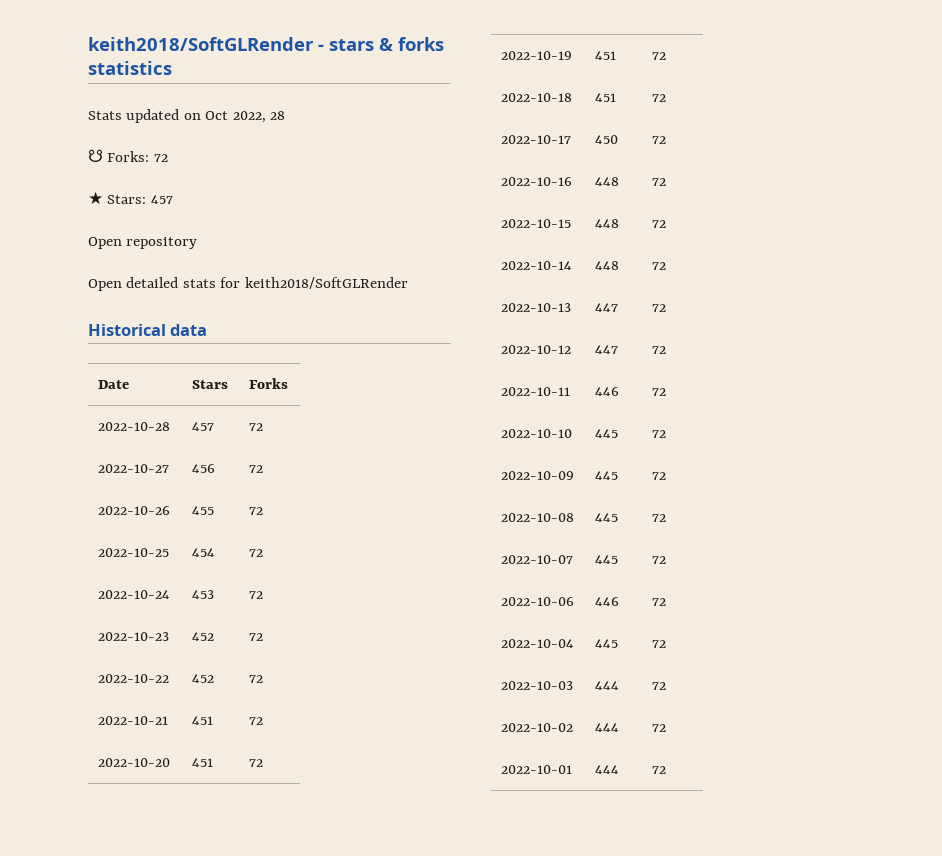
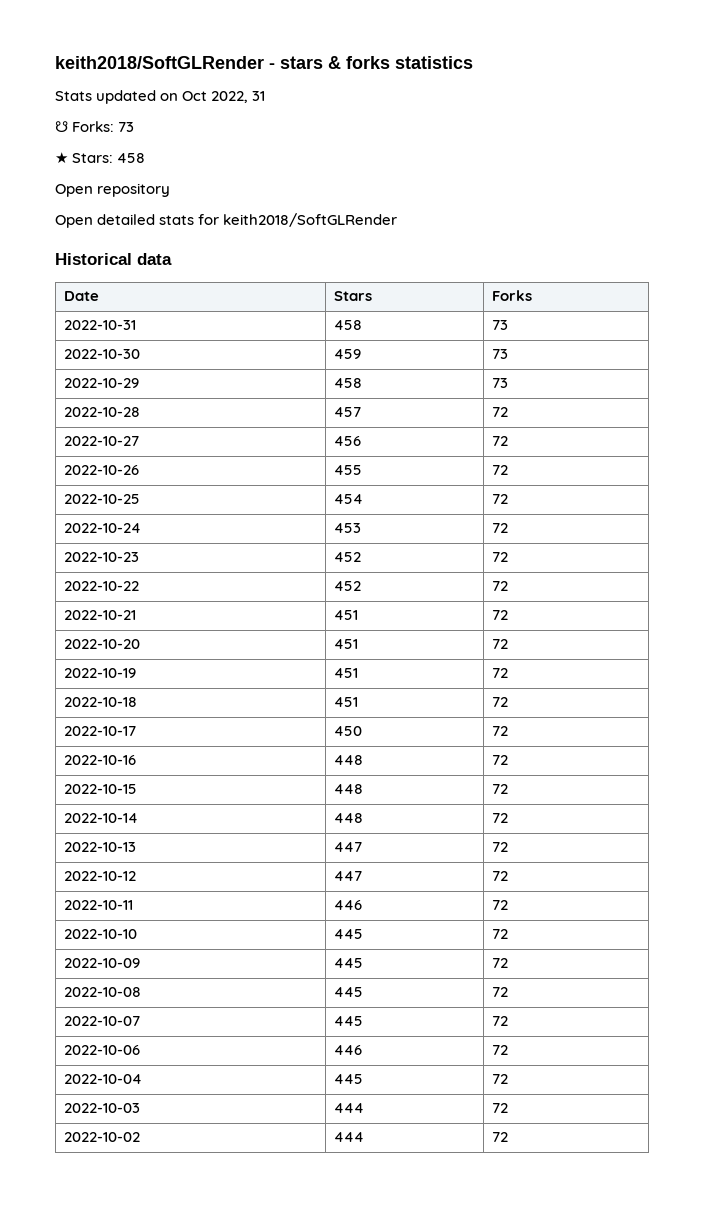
- Stats updated on Oct 2022, 28
+ Stats updated on Oct 2022, 31
- ☋ Forks: 72
+ ☋ Forks: 73
- ★ Stars: 457
+ ★ Stars: 458
+ 2022-10-31 | 458 | 73
+ 2022-10-30 | 459 | 73
+ 2022-10-29 | 458 | 73
- 2022-10-01 | 444 | 72

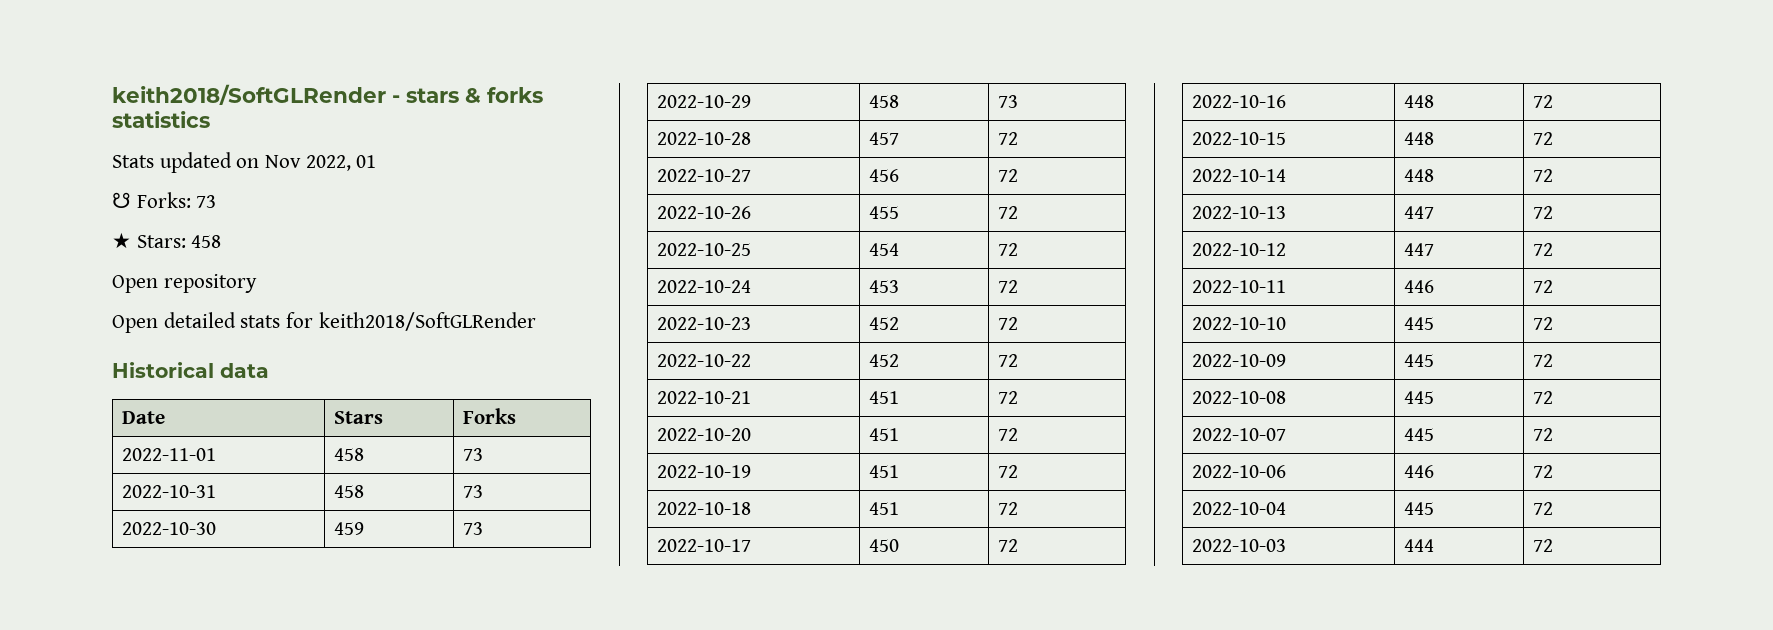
- Stats updated on Oct 2022, 31
+ Stats updated on Nov 2022, 01
+ 2022-11-01 | 458 | 73
- 2022-10-02 | 444 | 72

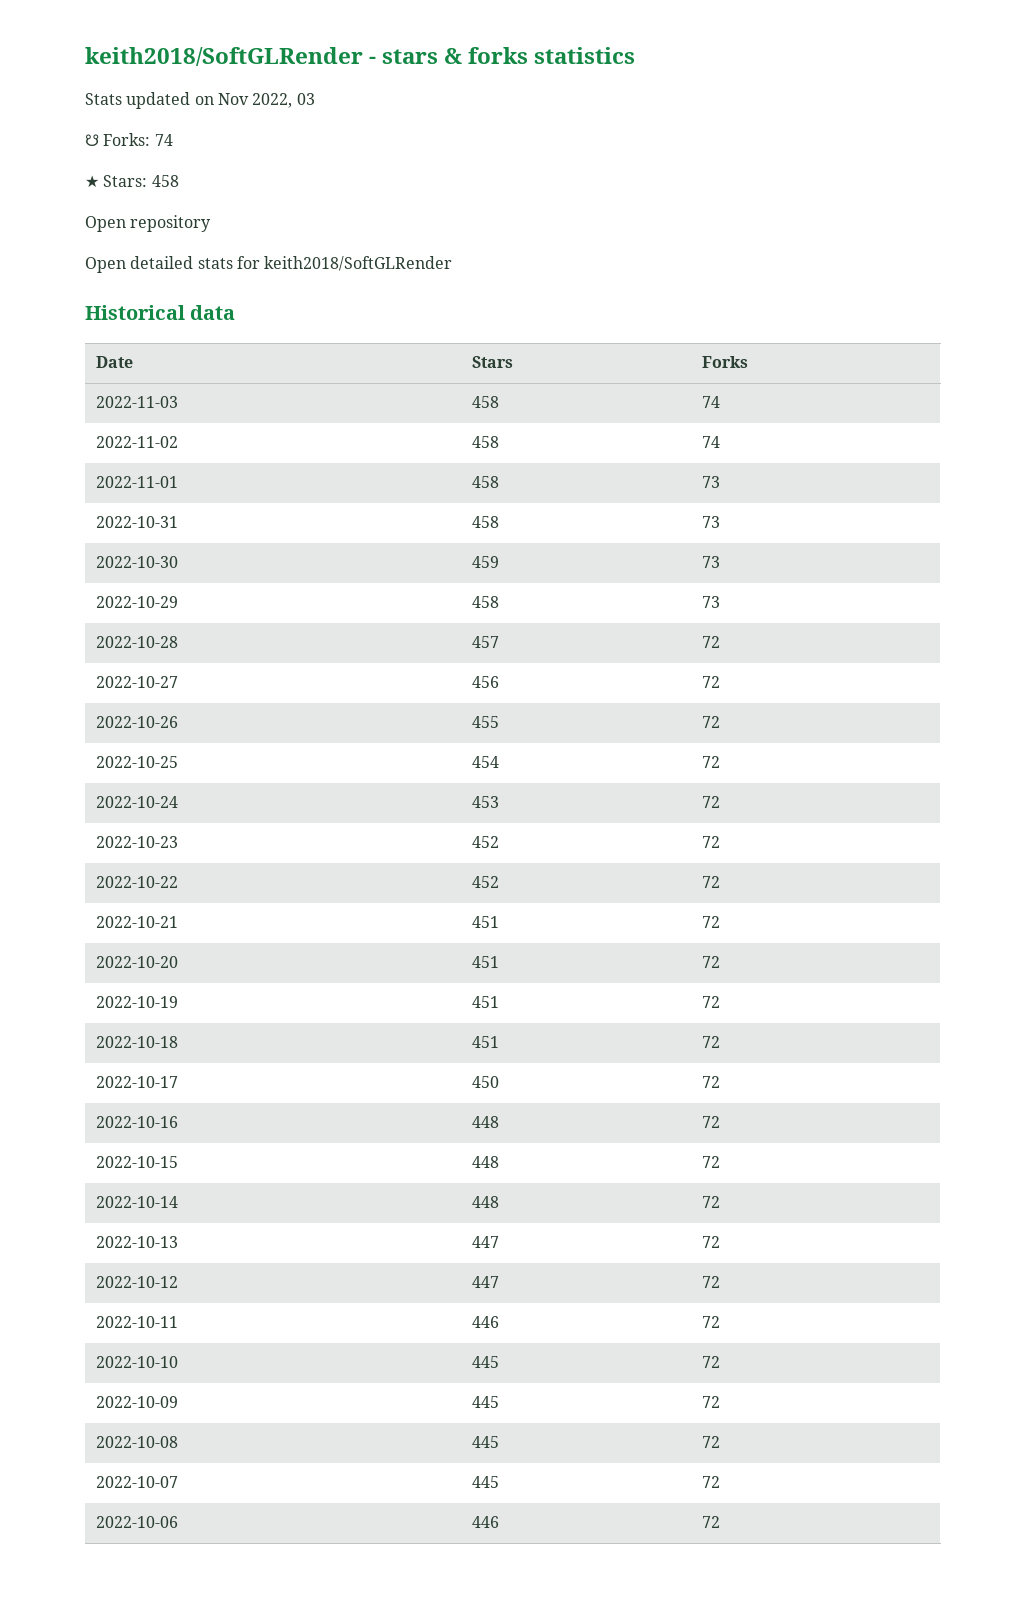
- Stats updated on Nov 2022, 01
+ Stats updated on Nov 2022, 03
- ☋ Forks: 73
+ ☋ Forks: 74
+ 2022-11-03 | 458 | 74
+ 2022-11-02 | 458 | 74
- 2022-10-04 | 445 | 72
- 2022-10-03 | 444 | 72

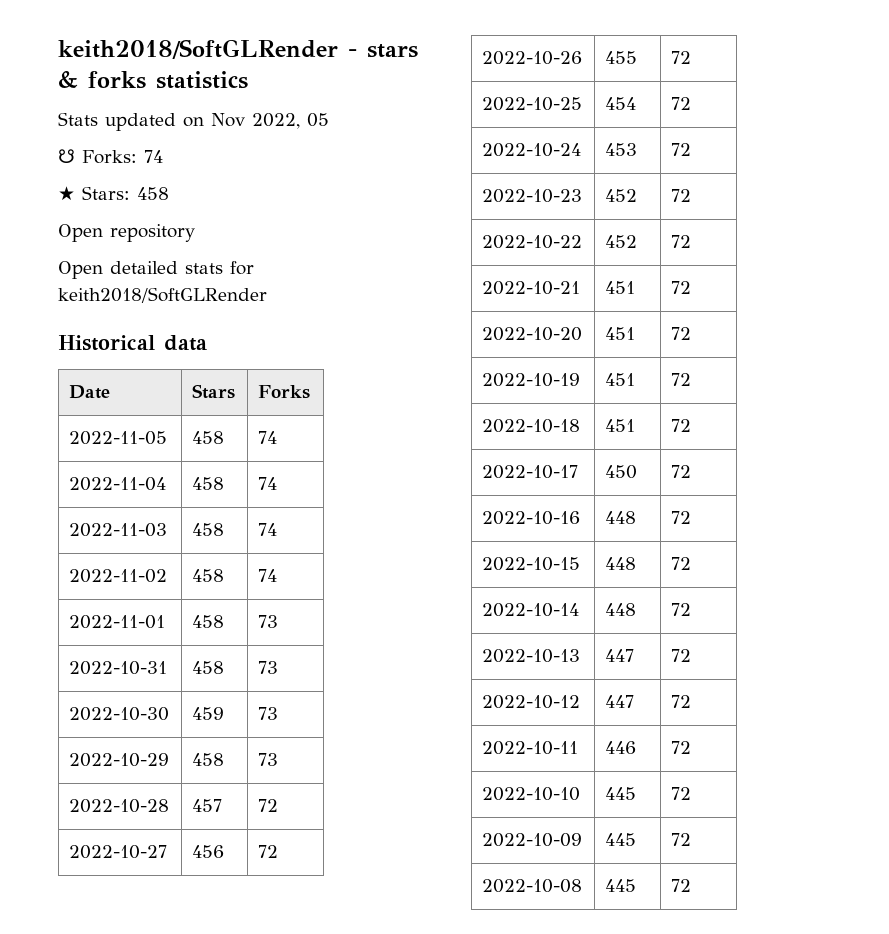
- Stats updated on Nov 2022, 03
+ Stats updated on Nov 2022, 05
+ 2022-11-05 | 458 | 74
+ 2022-11-04 | 458 | 74
- 2022-10-07 | 445 | 72
- 2022-10-06 | 446 | 72

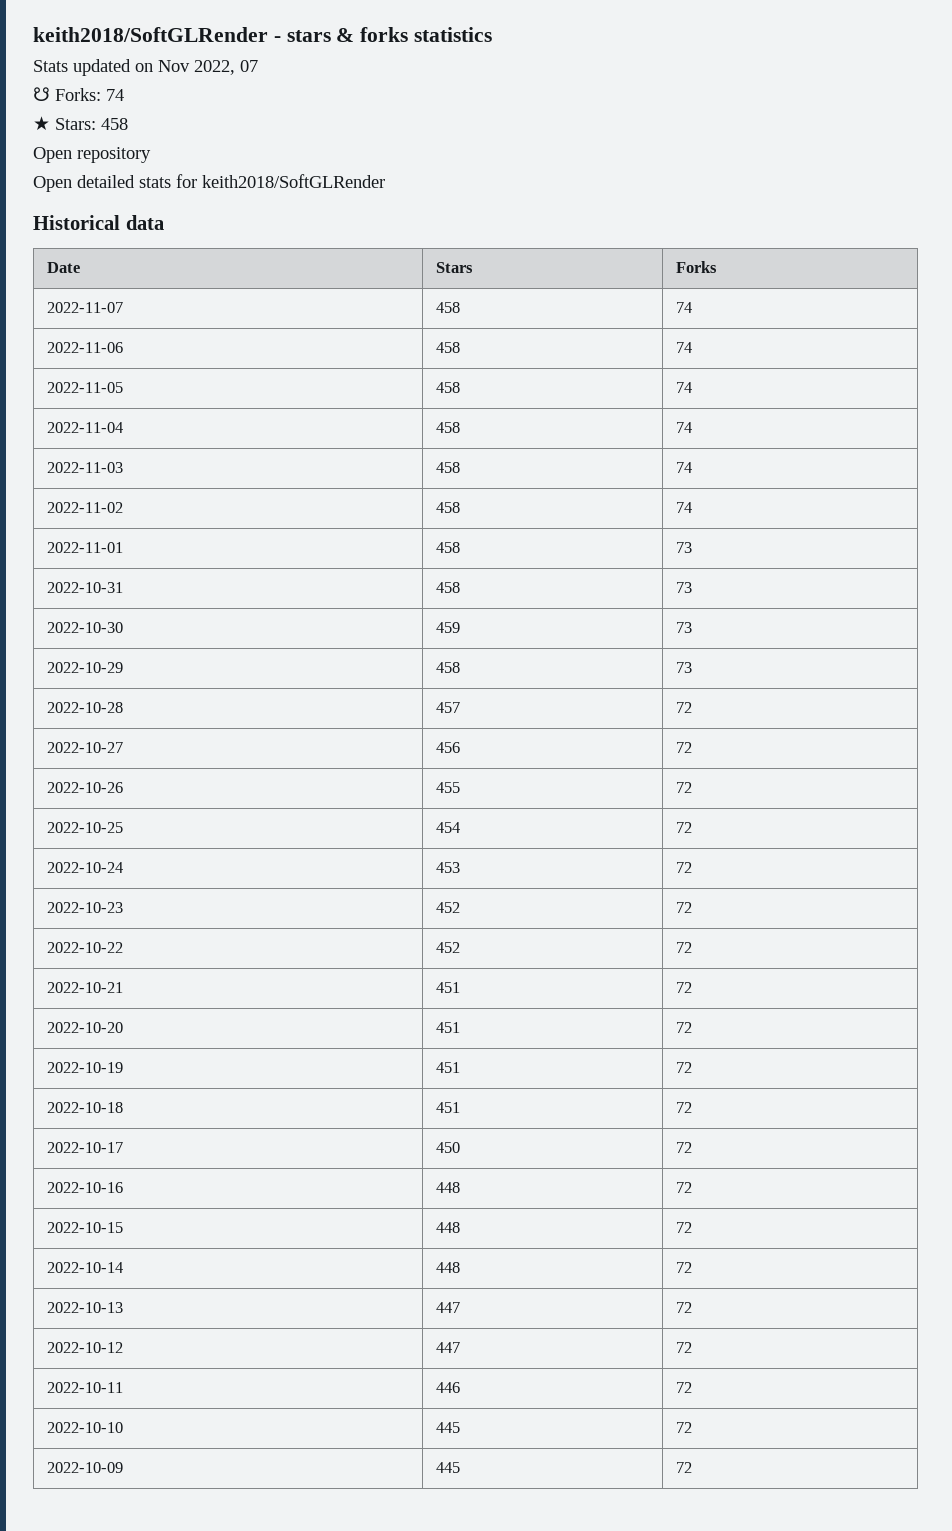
- Stats updated on Nov 2022, 05
+ Stats updated on Nov 2022, 07
+ 2022-11-07 | 458 | 74
+ 2022-11-06 | 458 | 74
- 2022-10-08 | 445 | 72

